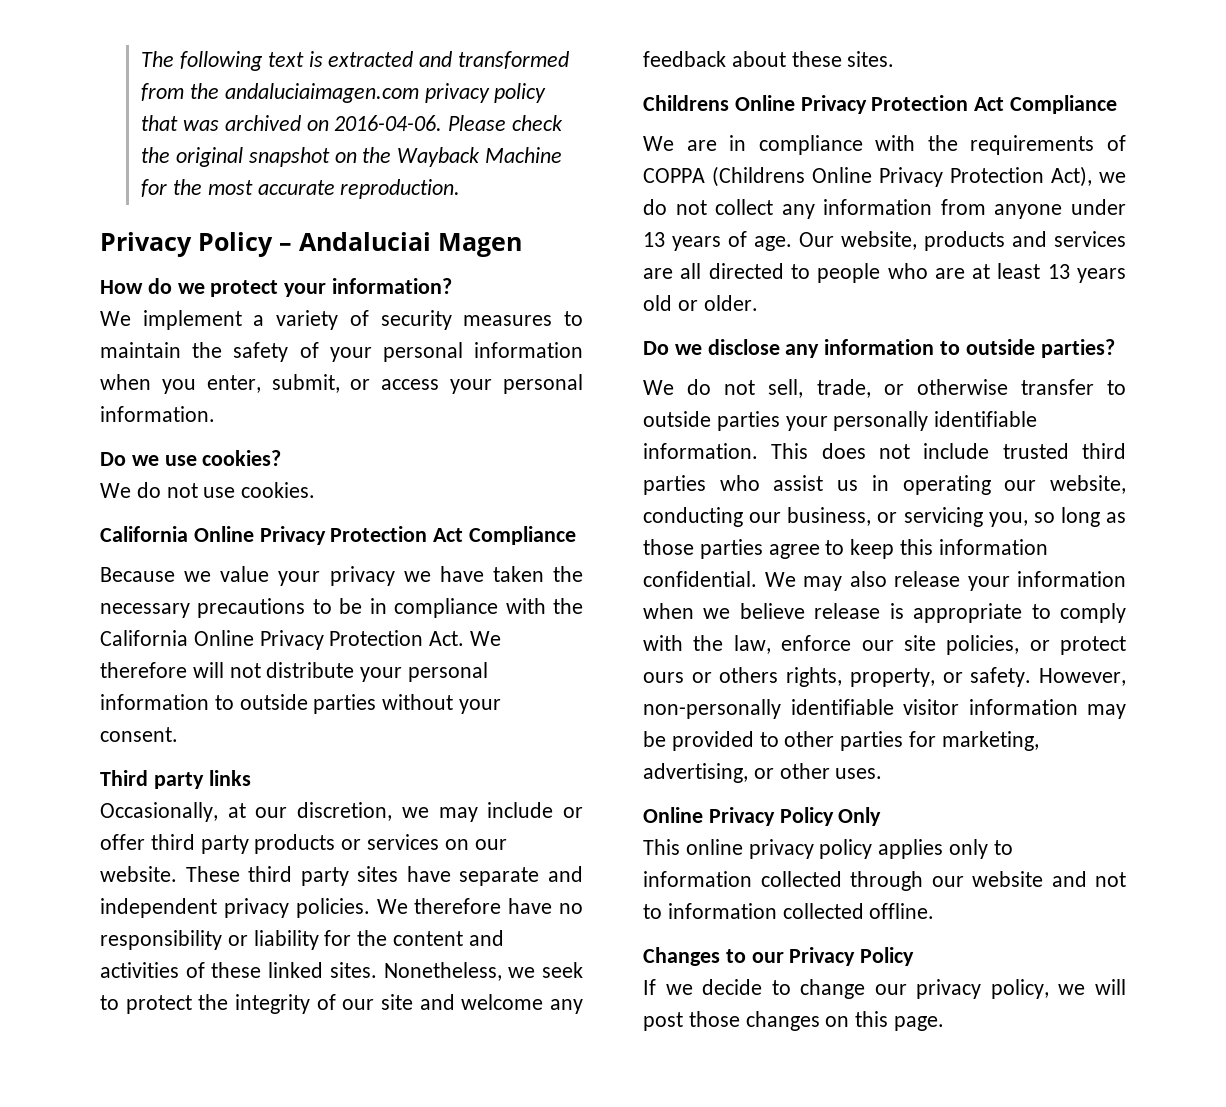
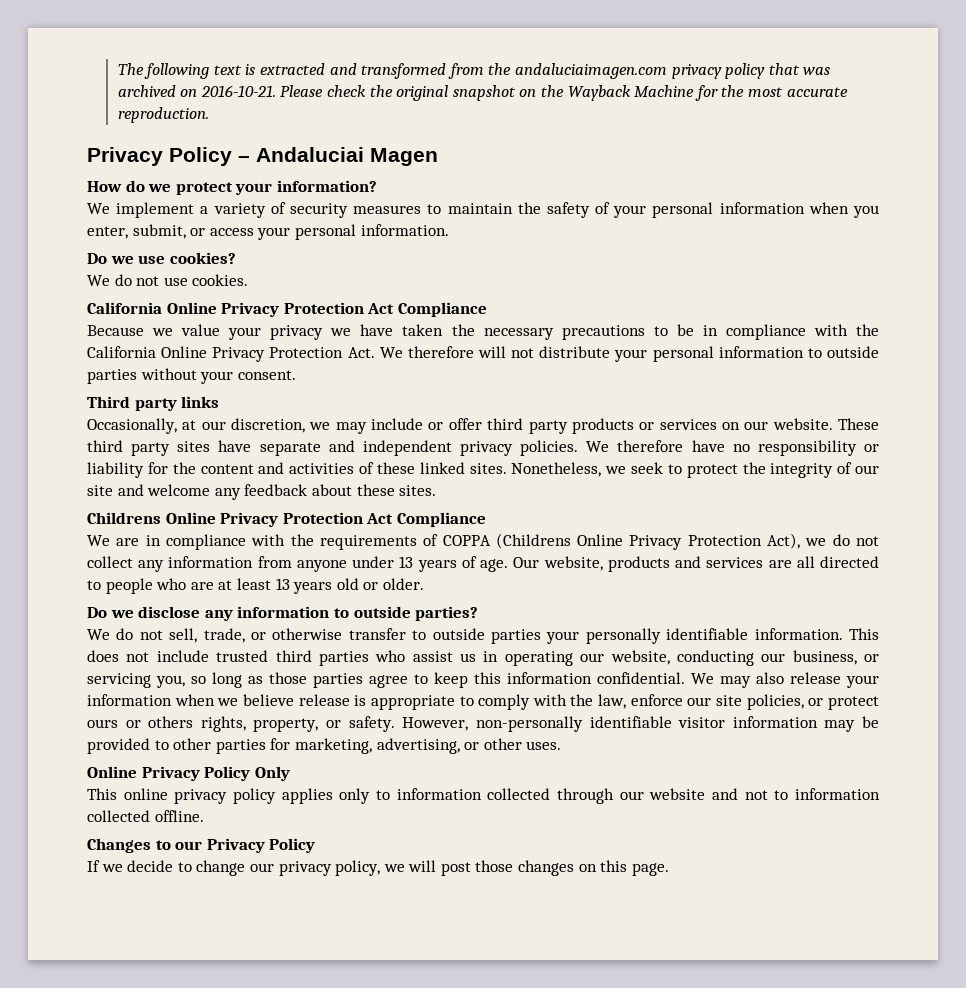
- The following text is extracted and transformed from the andaluciaimagen.com privacy policy that was archived on 2016-04-06.
+ The following text is extracted and transformed from the andaluciaimagen.com privacy policy that was archived on 2016-10-21.

